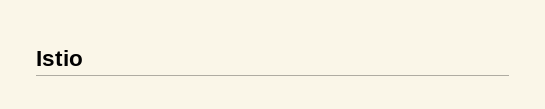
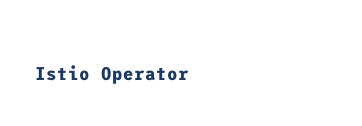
- Istio
+ Istio Operator

